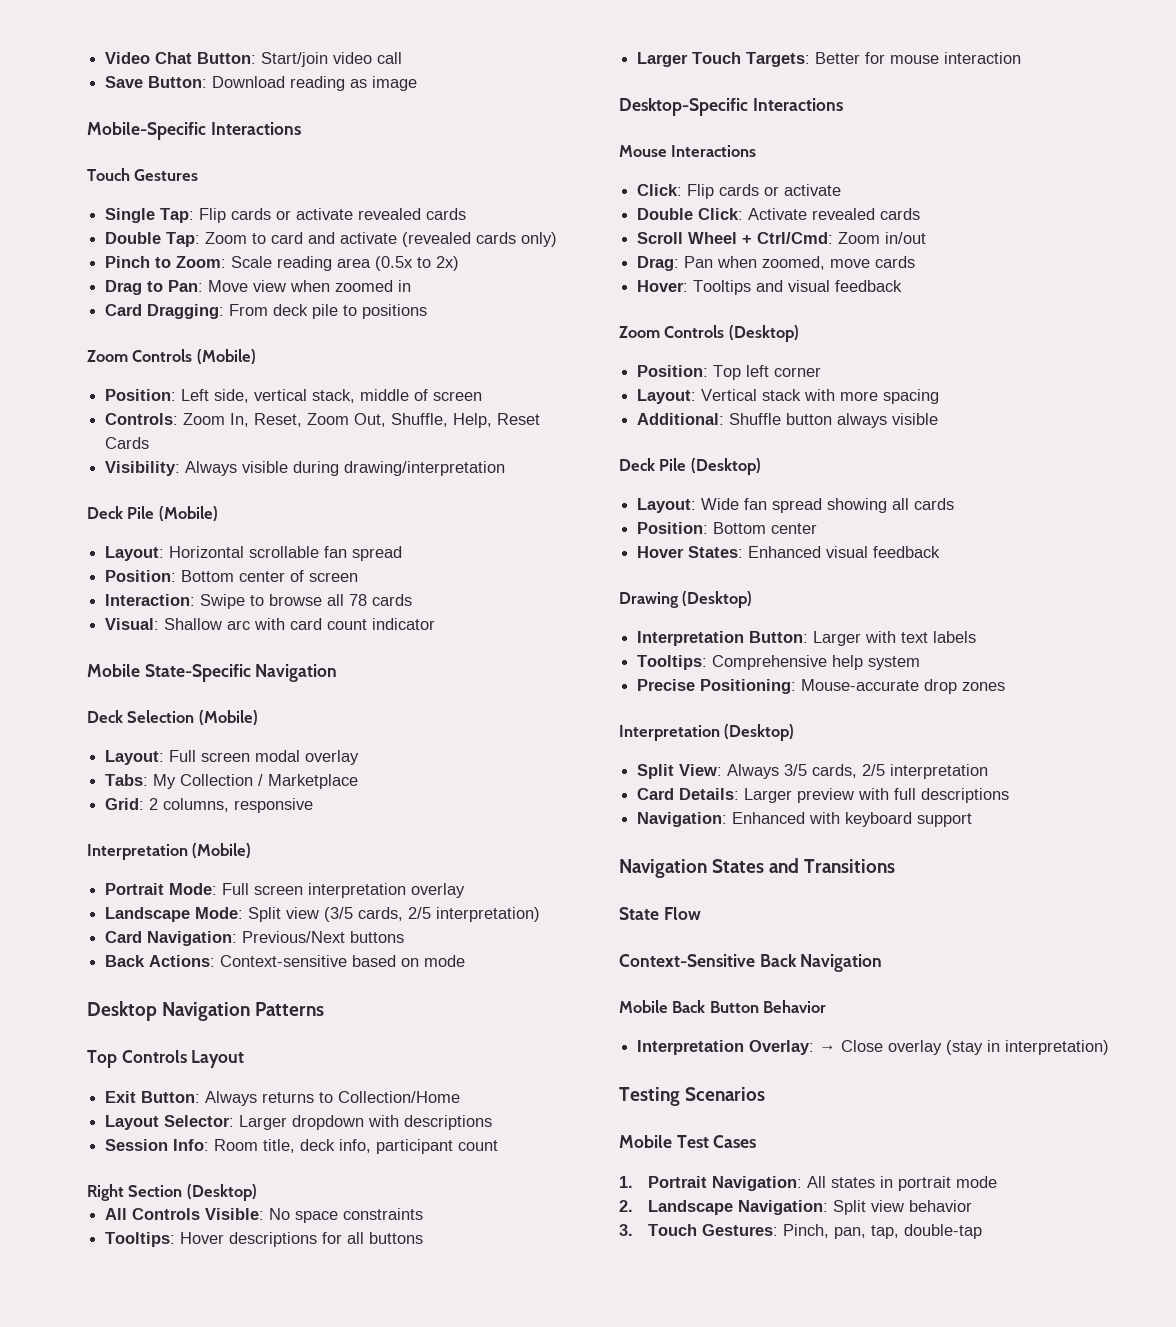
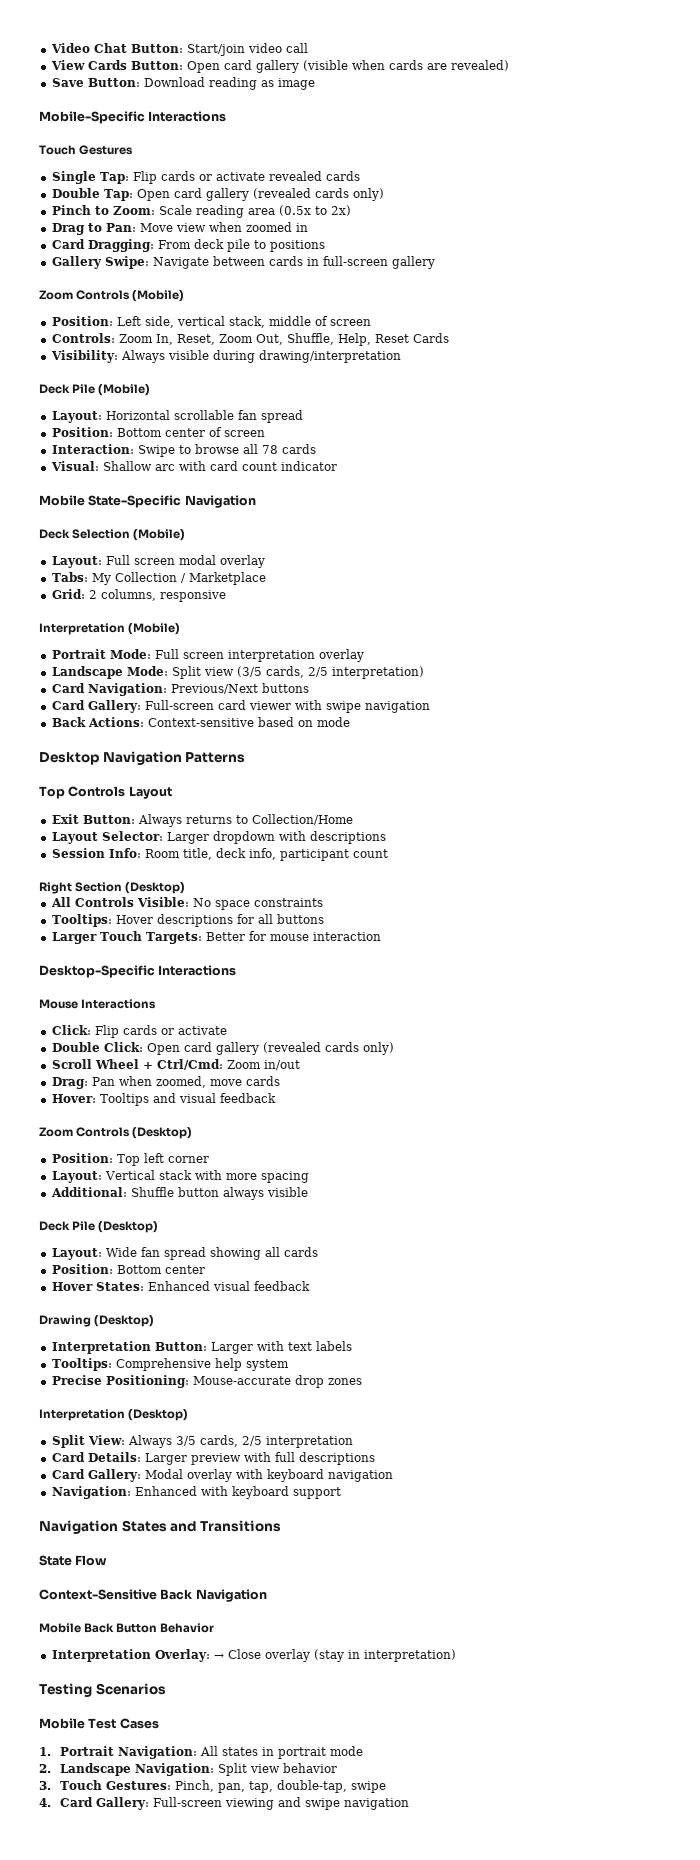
+ View Cards Button: Open card gallery (visible when cards are revealed)
- Double Tap: Zoom to card and activate (revealed cards only)
+ Double Tap: Open card gallery (revealed cards only)
+ Gallery Swipe: Navigate between cards in full-screen gallery
+ Card Gallery: Full-screen card viewer with swipe navigation
- Double Click: Activate revealed cards
+ Double Click: Open card gallery (revealed cards only)
+ Card Gallery: Modal overlay with keyboard navigation
- 3. Touch Gestures: Pinch, pan, tap, double-tap
+ 3. Touch Gestures: Pinch, pan, tap, double-tap, swipe
+ 4. Card Gallery: Full-screen viewing and swipe navigation

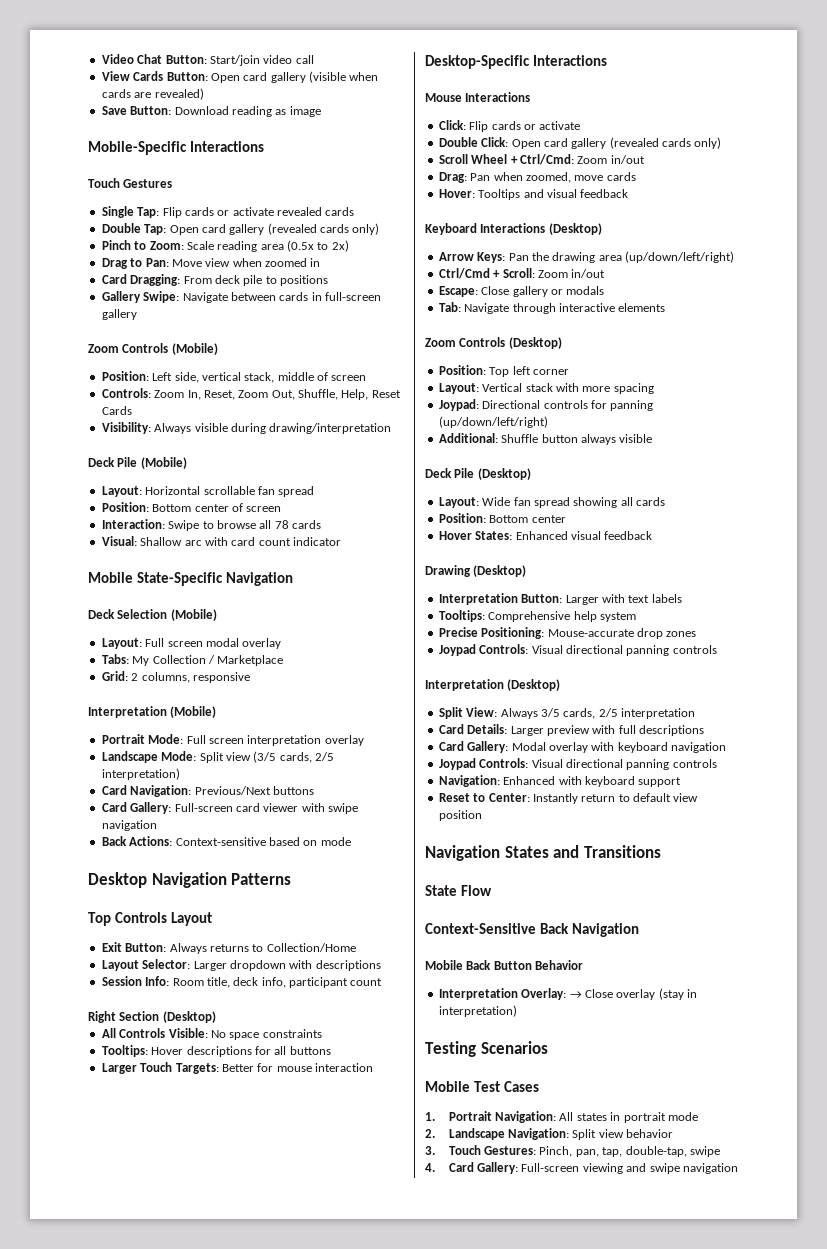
+ Keyboard Interactions (Desktop)
+ Arrow Keys: Pan the drawing area (up/down/left/right)
+ Ctrl/Cmd + Scroll: Zoom in/out
+ Escape: Close gallery or modals
+ Tab: Navigate through interactive elements
+ Joypad: Directional controls for panning (up/down/left/right)
  Precise Positioning: Mouse-accurate drop zones
+ Joypad Controls: Visual directional panning controls
  Card Gallery: Modal overlay with keyboard navigation
+ Joypad Controls: Visual directional panning controls
+ Reset to Center: Instantly return to default view position

